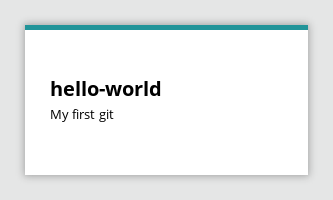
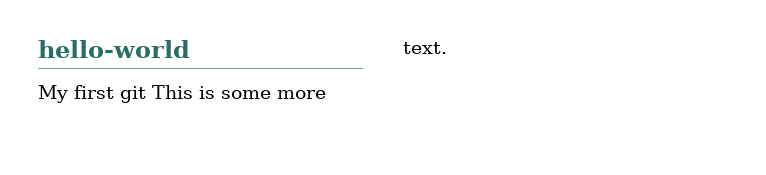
- My first git
+ My first git This is some more text.

